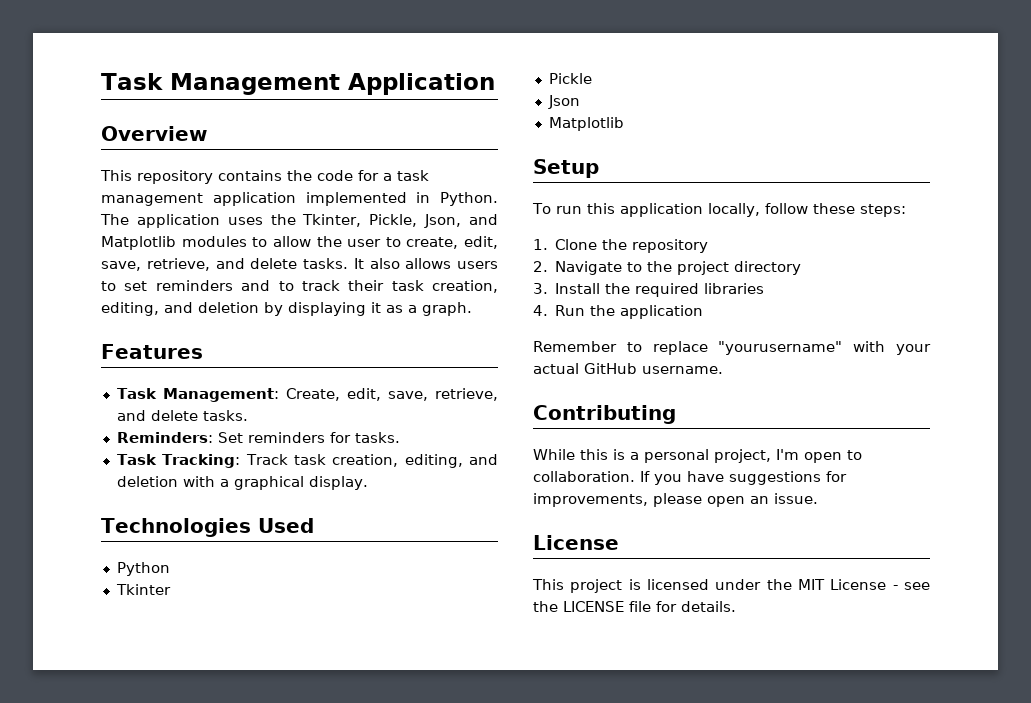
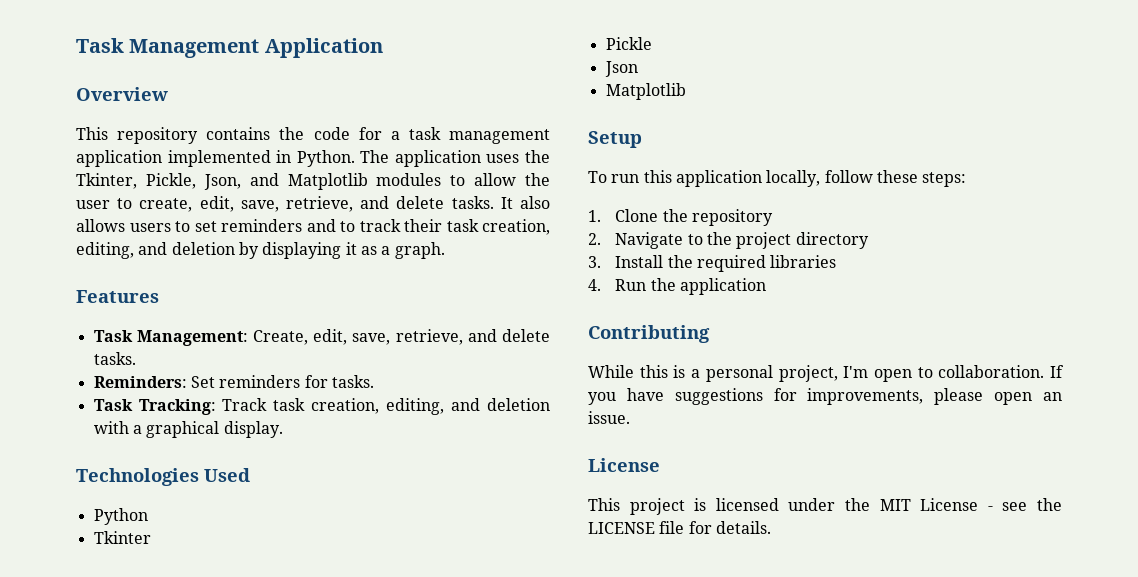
- Remember to replace "yourusername" with your actual GitHub username.

